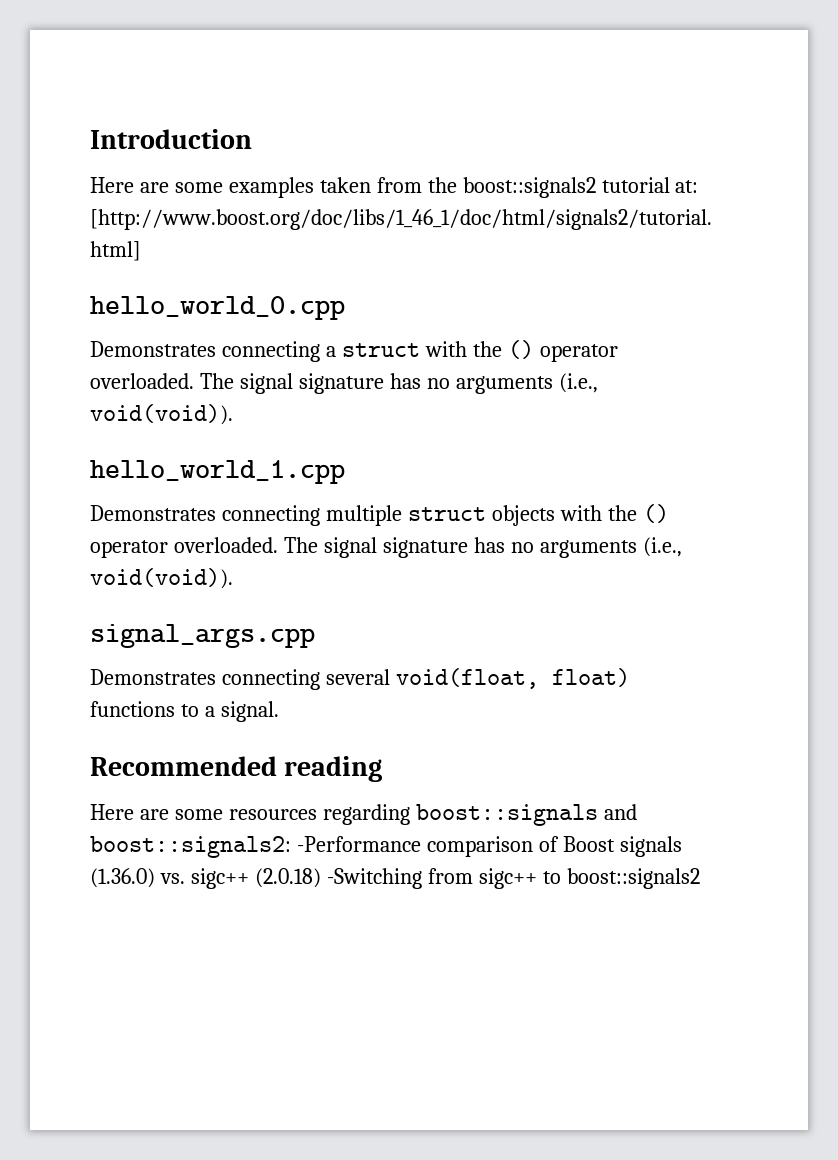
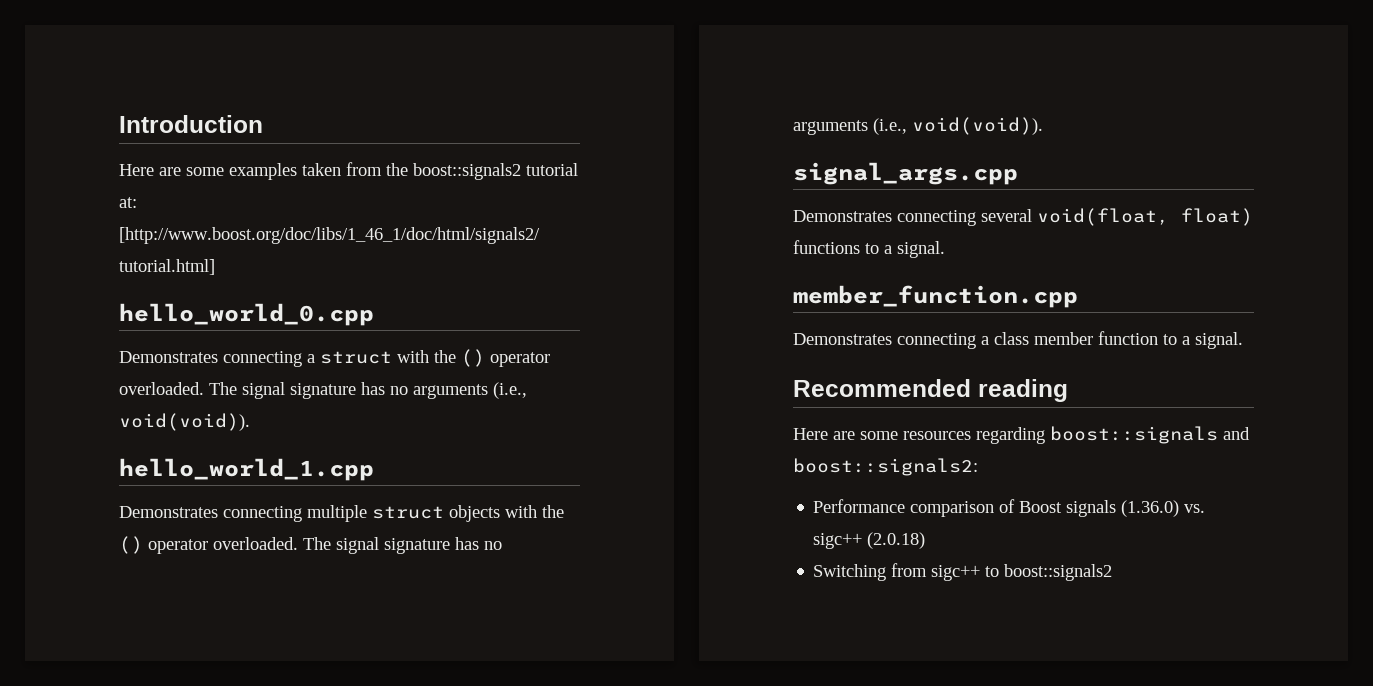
+ member_function.cpp
+ Demonstrates connecting a class member function to a signal.
- Here are some resources regarding boost::signals and boost::signals2: -Performance comparison of Boost signals (1.36.0) vs. sigc++ (2.0.18) -Switching from sigc++ to boost::signals2
+ Here are some resources regarding boost::signals and boost::signals2:
+ Performance comparison of Boost signals (1.36.0) vs. sigc++ (2.0.18)
+ Switching from sigc++ to boost::signals2

